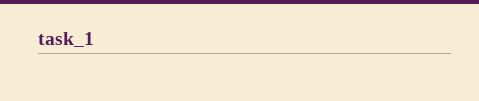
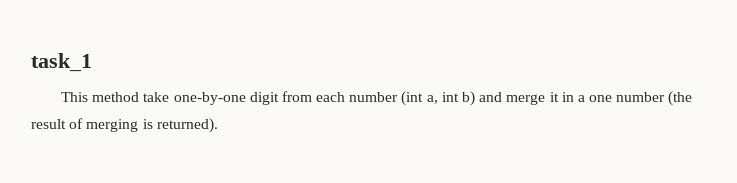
+ This method take one-by-one digit from each number (int a, int b) and merge it in a one number (the result of merging is returned).

